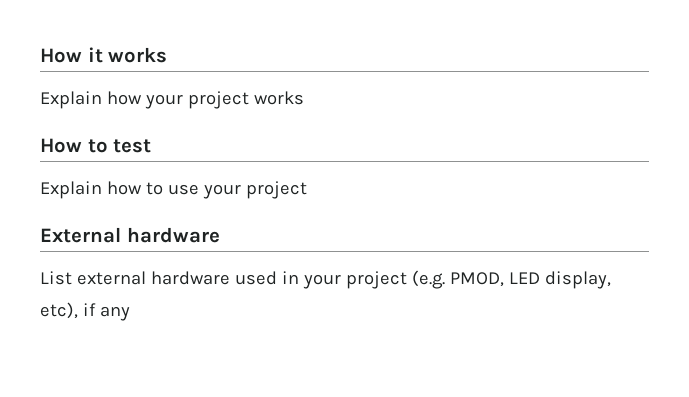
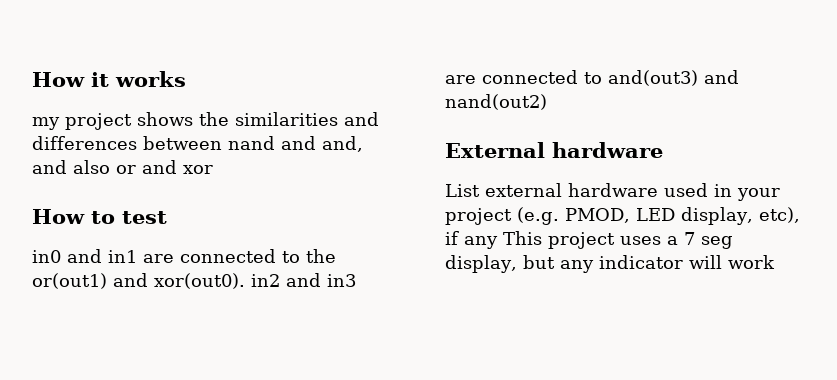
- Explain how your project works
+ my project shows the similarities and differences between nand and and, and also or and xor
  How to test
- Explain how to use your project
+ in0 and in1 are connected to the or(out1) and xor(out0). in2 and in3 are connected to and(out3) and nand(out2)
- List external hardware used in your project (e.g. PMOD, LED display, etc), if any
+ List external hardware used in your project (e.g. PMOD, LED display, etc), if any This project uses a 7 seg display, but any indicator will work

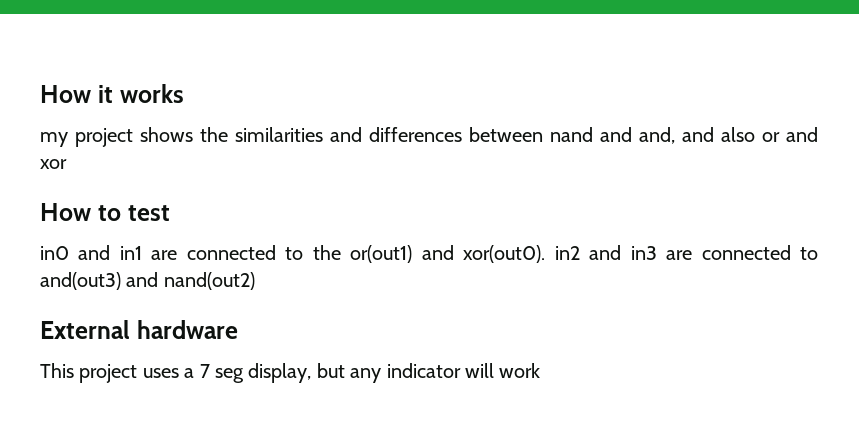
- List external hardware used in your project (e.g. PMOD, LED display, etc), if any This project uses a 7 seg display, but any indicator will work
+ This project uses a 7 seg display, but any indicator will work

